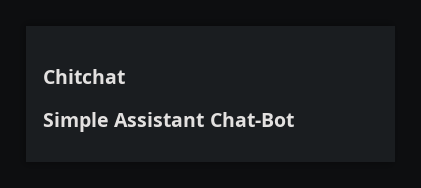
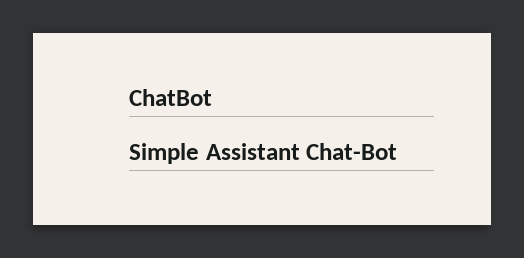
- Chitchat
+ ChatBot

